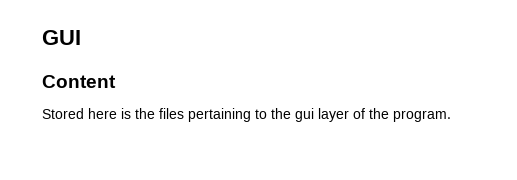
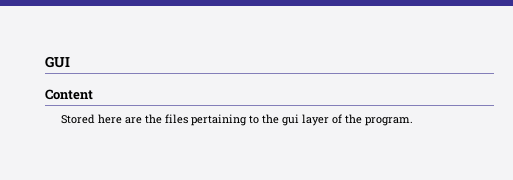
- Stored here is the files pertaining to the gui layer of the program.
+ Stored here are the files pertaining to the gui layer of the program.

